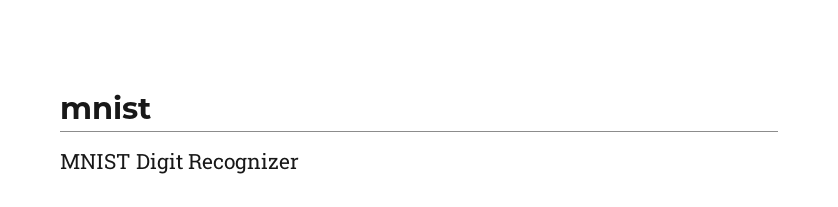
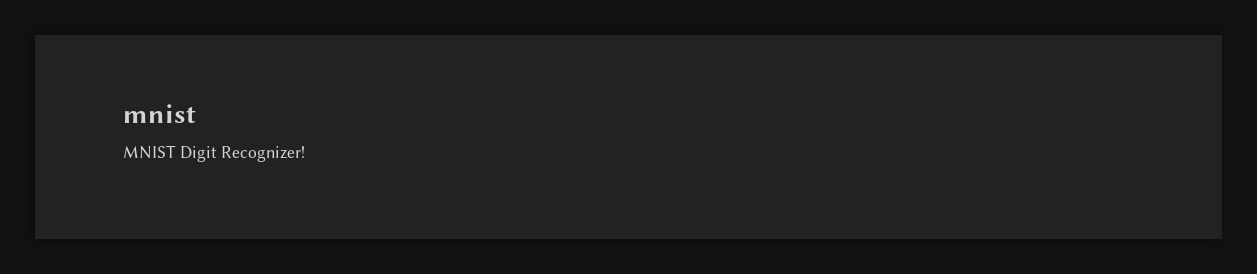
- MNIST Digit Recognizer
+ MNIST Digit Recognizer!

